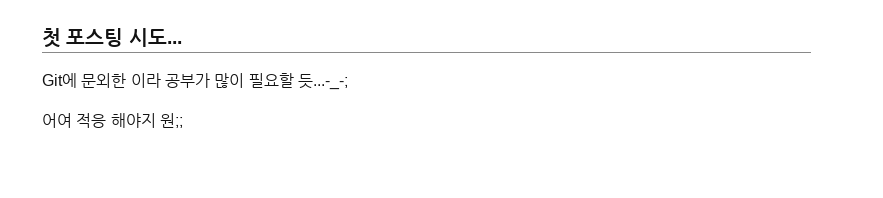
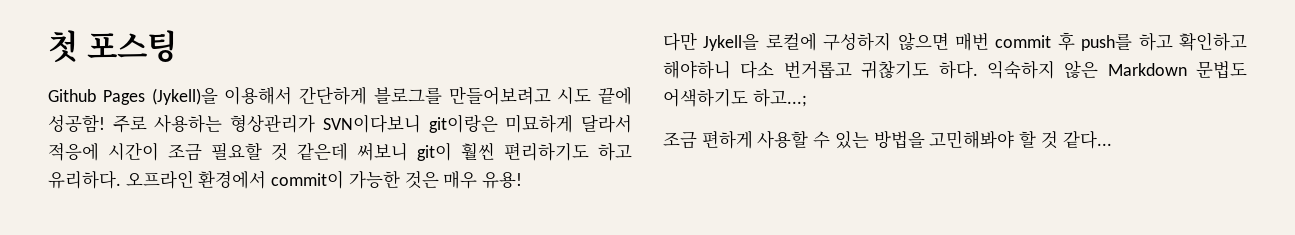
- 첫 포스팅 시도...
- Git에 문외한 이라 공부가 많이 필요할 듯...-_-;
- 어여 적응 해야지 원;;
+ 첫 포스팅
+ Github Pages (Jykell)을 이용해서 간단하게 블로그를 만들어보려고 시도 끝에 성공함! 주로 사용하는 형상관리가 SVN이다보니 git이랑은 미묘하게 달라서 적응에 시간이 조금 필요할 것 같은데 써보니 git이 훨씬 편리하기도 하고 유리하다. 오프라인 환경에서 commit이 가능한 것은 매우 유용!
+ 다만 Jykell을 로컬에 구성하지 않으면 매번 commit 후 push를 하고 확인하고 해야하니 다소 번거롭고 귀찮기도 하다. 익숙하지 않은 Markdown 문법도 어색하기도 하고...;
+ 조금 편하게 사용할 수 있는 방법을 고민해봐야 할 것 같다...

